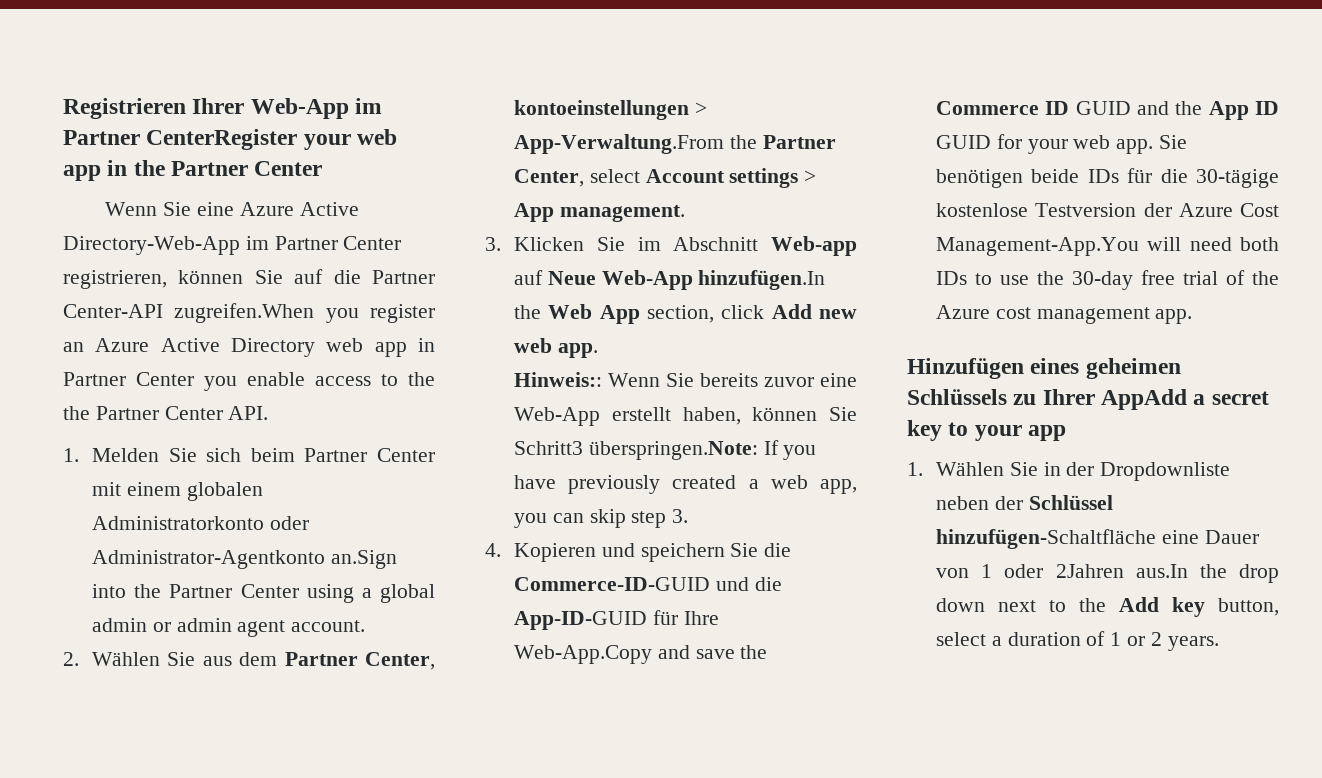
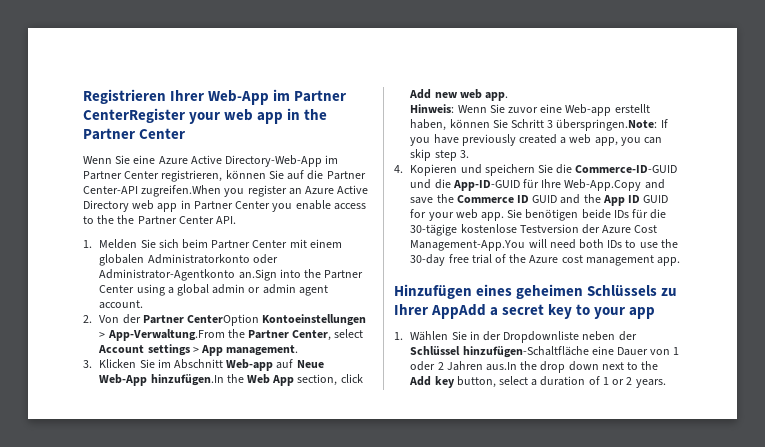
- 2. Wählen Sie aus dem Partner Center, kontoeinstellungen > App-Verwaltung.From the Partner Center, select Account settings > App management.
+ 2. Von der Partner CenterOption Kontoeinstellungen > App-Verwaltung.From the Partner Center, select Account settings > App management.
- Hinweis:: Wenn Sie bereits zuvor eine Web-App erstellt haben, können Sie Schritt3 überspringen.Note: If you have previously created a web app, you can skip step 3.
+ Hinweis: Wenn Sie zuvor eine Web-app erstellt haben, können Sie Schritt 3 überspringen.Note: If you have previously created a web app, you can skip step 3.
- 1. Wählen Sie in der Dropdownliste neben der Schlüssel hinzufügen-Schaltfläche eine Dauer von 1 oder 2Jahren aus.In the drop down next to the Add key button, select a duration of 1 or 2 years.
+ 1. Wählen Sie in der Dropdownliste neben der Schlüssel hinzufügen-Schaltfläche eine Dauer von 1 oder 2 Jahren aus.In the drop down next to the Add key button, select a duration of 1 or 2 years.

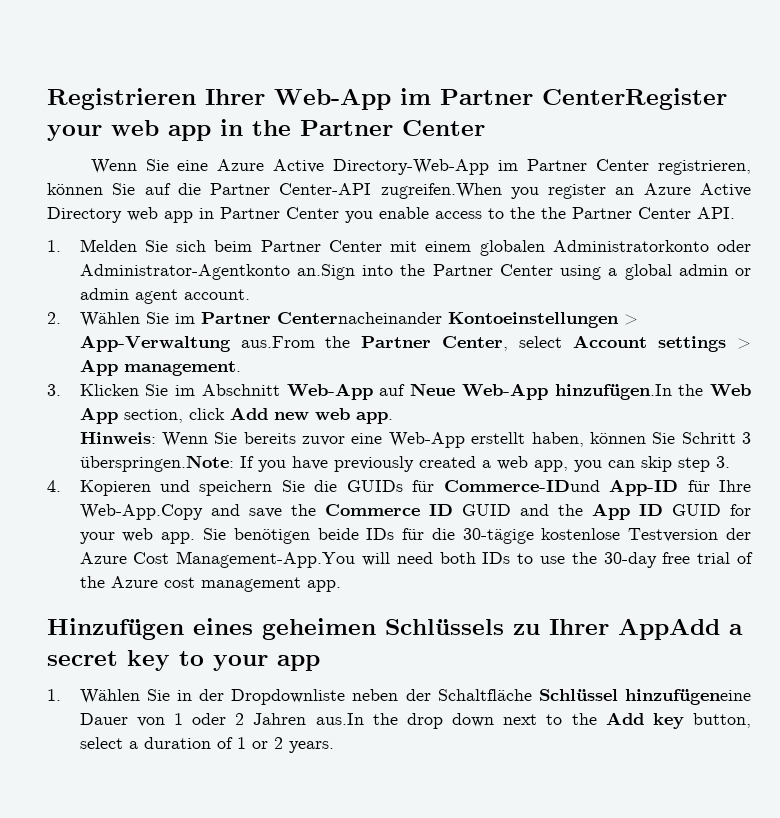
- 2. Von der Partner CenterOption Kontoeinstellungen > App-Verwaltung.From the Partner Center, select Account settings > App management.
+ 2. Wählen Sie im Partner Centernacheinander Kontoeinstellungen > App-Verwaltung aus.From the Partner Center, select Account settings > App management.
- 3. Klicken Sie im Abschnitt Web-app auf Neue Web-App hinzufügen.In the Web App section, click Add new web app.
+ 3. Klicken Sie im Abschnitt Web-App auf Neue Web-App hinzufügen.In the Web App section, click Add new web app.
- Hinweis: Wenn Sie zuvor eine Web-app erstellt haben, können Sie Schritt 3 überspringen.Note: If you have previously created a web app, you can skip step 3.
+ Hinweis: Wenn Sie bereits zuvor eine Web-App erstellt haben, können Sie Schritt 3 überspringen.Note: If you have previously created a web app, you can skip step 3.
- 4. Kopieren und speichern Sie die Commerce-ID-GUID und die App-ID-GUID für Ihre Web-App.Copy and save the Commerce ID GUID and the App ID GUID for your web app.
+ 4. Kopieren und speichern Sie die GUIDs für Commerce-IDund App-ID für Ihre Web-App.Copy and save the Commerce ID GUID and the App ID GUID for your web app.
- 1. Wählen Sie in der Dropdownliste neben der Schlüssel hinzufügen-Schaltfläche eine Dauer von 1 oder 2 Jahren aus.In the drop down next to the Add key button, select a duration of 1 or 2 years.
+ 1. Wählen Sie in der Dropdownliste neben der Schaltfläche Schlüssel hinzufügeneine Dauer von 1 oder 2 Jahren aus.In the drop down next to the Add key button, select a duration of 1 or 2 years.

